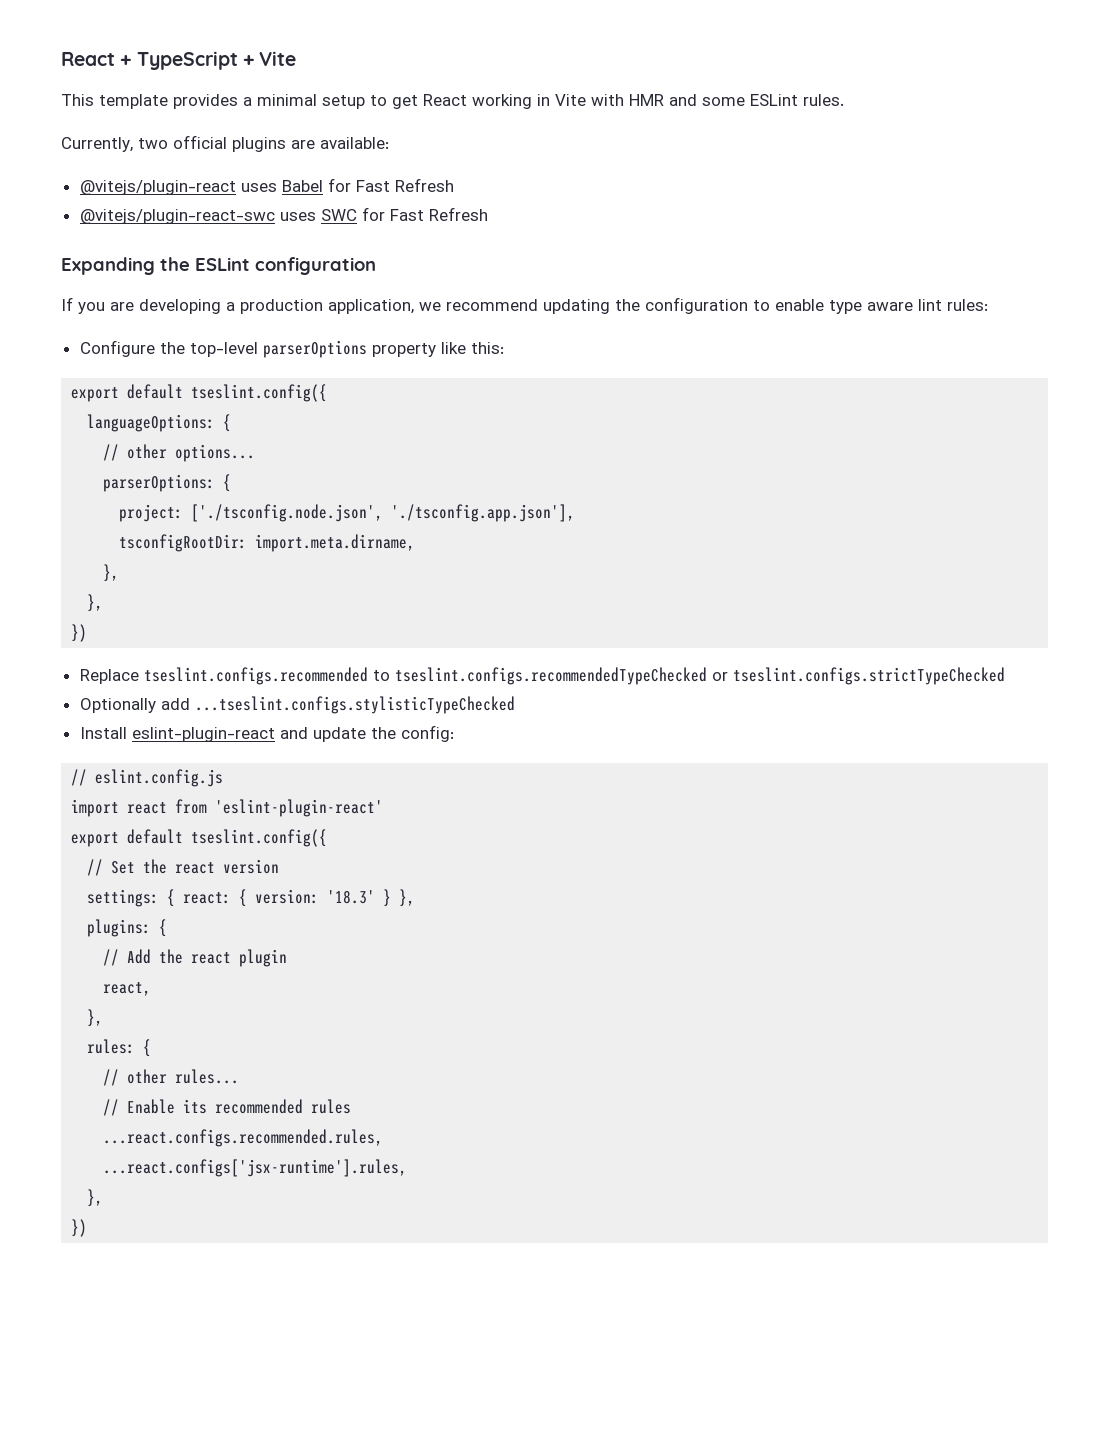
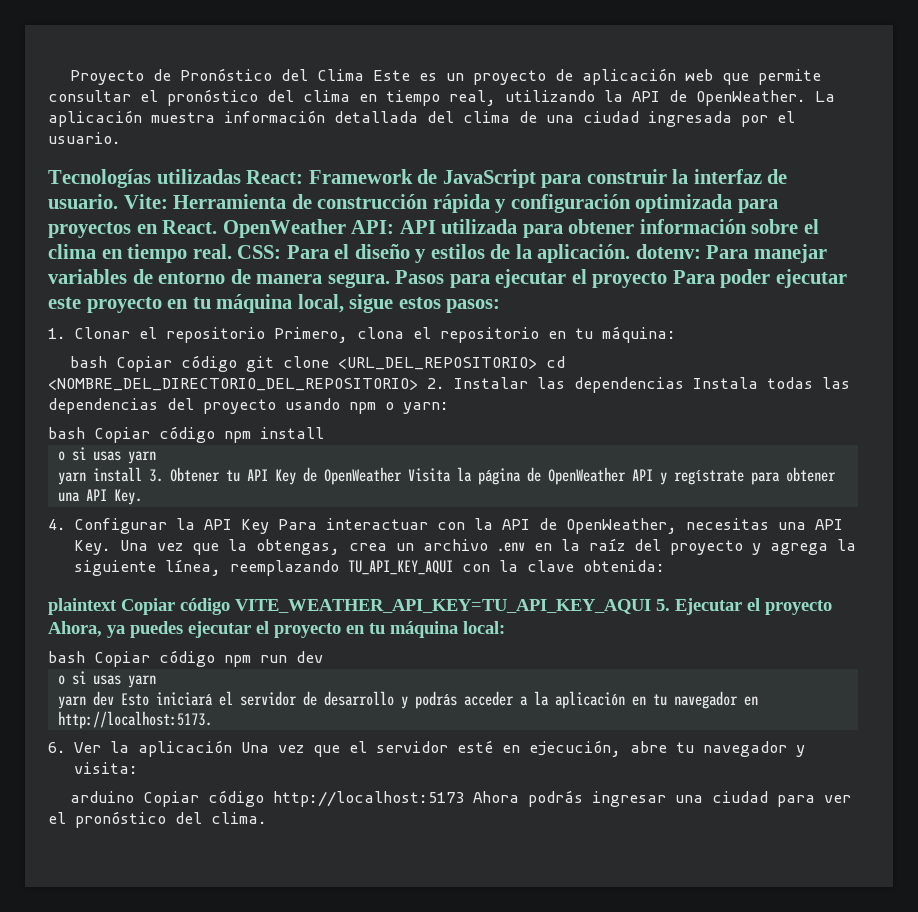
- React + TypeScript + Vite
- This template provides a minimal setup to get React working in Vite with HMR and some ESLint rules.
- Currently, two official plugins are available:
- @vitejs/plugin-react uses Babel for Fast Refresh
- @vitejs/plugin-react-swc uses SWC for Fast Refresh
- Expanding the ESLint configuration
- If you are developing a production application, we recommend updating the configuration to enable type aware lint rules:
- Configure the top-level parserOptions property like this:
- export default tseslint.config({
- languageOptions: {
- // other options...
- parserOptions: {
- project: ['./tsconfig.node.json', './tsconfig.app.json'],
- tsconfigRootDir: import.meta.dirname,
- },
- },
- })
- Replace tseslint.configs.recommended to tseslint.configs.recommendedTypeChecked or tseslint.configs.strictTypeChecked
- Optionally add ...tseslint.configs.stylisticTypeChecked
- Install eslint-plugin-react and update the config:
- // eslint.config.js
- import react from 'eslint-plugin-react'
- export default tseslint.config({
- // Set the react version
- settings: { react: { version: '18.3' } },
- plugins: {
- // Add the react plugin
- react,
- },
- rules: {
- // other rules...
- // Enable its recommended rules
- ...react.configs.recommended.rules,
- ...react.configs['jsx-runtime'].rules,
- },
- })
+ Proyecto de Pronóstico del Clima Este es un proyecto de aplicación web que permite consultar el pronóstico del clima en tiempo real, utilizando la API de OpenWeather. La aplicación muestra información detallada del clima de una ciudad ingresada por el usuario.
+ Tecnologías utilizadas React: Framework de JavaScript para construir la interfaz de usuario. Vite: Herramienta de construcción rápida y configuración optimizada para proyectos en React. OpenWeather API: API utilizada para obtener información sobre el clima en tiempo real. CSS: Para el diseño y estilos de la aplicación. dotenv: Para manejar variables de entorno de manera segura. Pasos para ejecutar el proyecto Para poder ejecutar este proyecto en tu máquina local, sigue estos pasos:
+ 1. Clonar el repositorio Primero, clona el repositorio en tu máquina:
+ bash Copiar código git clone <URL_DEL_REPOSITORIO> cd <NOMBRE_DEL_DIRECTORIO_DEL_REPOSITORIO> 2. Instalar las dependencias Instala todas las dependencias del proyecto usando npm o yarn:
+ bash Copiar código npm install
+ o si usas yarn
+ yarn install 3. Obtener tu API Key de OpenWeather Visita la página de OpenWeather API y regístrate para obtener una API Key.
+ 4. Configurar la API Key Para interactuar con la API de OpenWeather, necesitas una API Key. Una vez que la obtengas, crea un archivo .env en la raíz del proyecto y agrega la siguiente línea, reemplazando TU_API_KEY_AQUI con la clave obtenida:
+ plaintext Copiar código VITE_WEATHER_API_KEY=TU_API_KEY_AQUI 5. Ejecutar el proyecto Ahora, ya puedes ejecutar el proyecto en tu máquina local:
+ bash Copiar código npm run dev
+ o si usas yarn
+ yarn dev Esto iniciará el servidor de desarrollo y podrás acceder a la aplicación en tu navegador en http://localhost:5173.
+ 6. Ver la aplicación Una vez que el servidor esté en ejecución, abre tu navegador y visita:
+ arduino Copiar código http://localhost:5173 Ahora podrás ingresar una ciudad para ver el pronóstico del clima.

